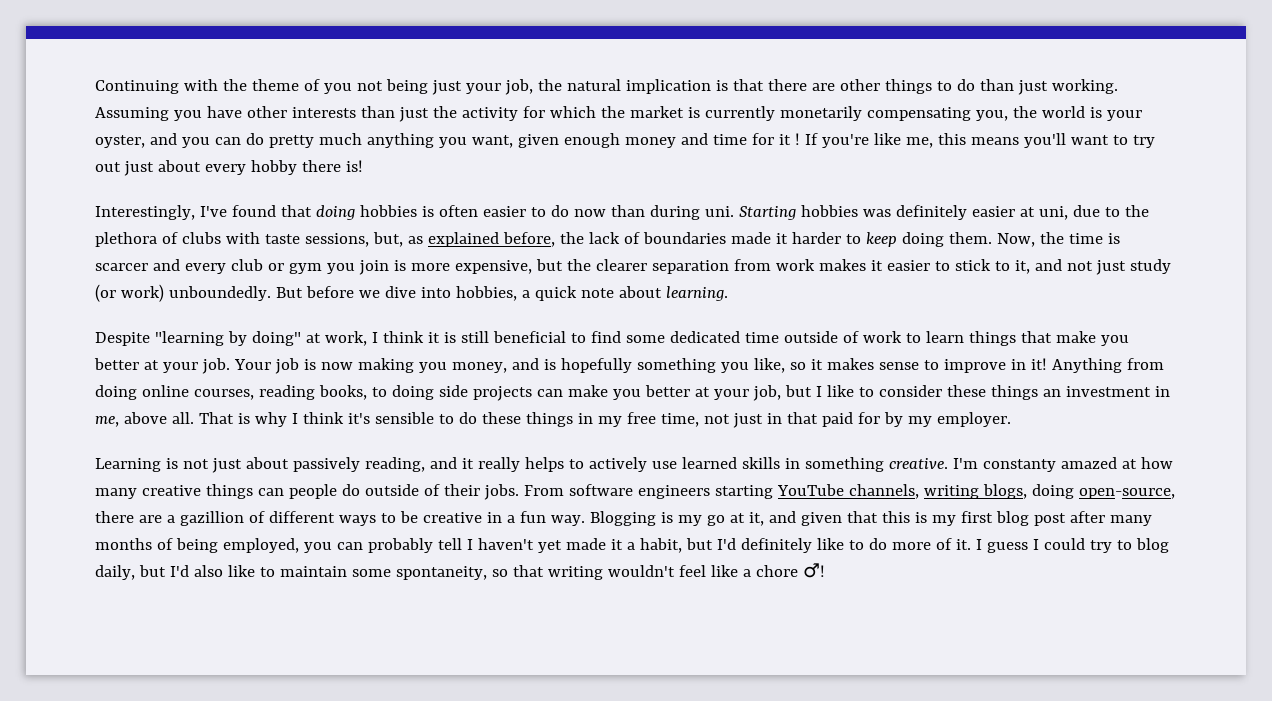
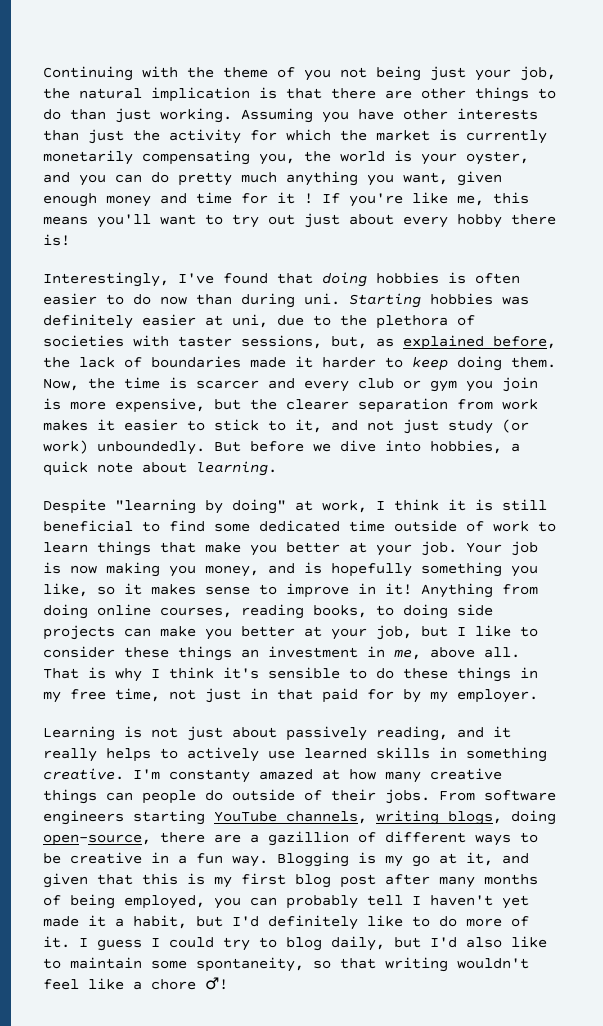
- Starting hobbies was definitely easier at uni, due to the plethora of clubs with taste sessions, but, as explained before, the lack of boundaries made it harder to keep doing them.
+ Starting hobbies was definitely easier at uni, due to the plethora of societies with taster sessions, but, as explained before, the lack of boundaries made it harder to keep doing them.

